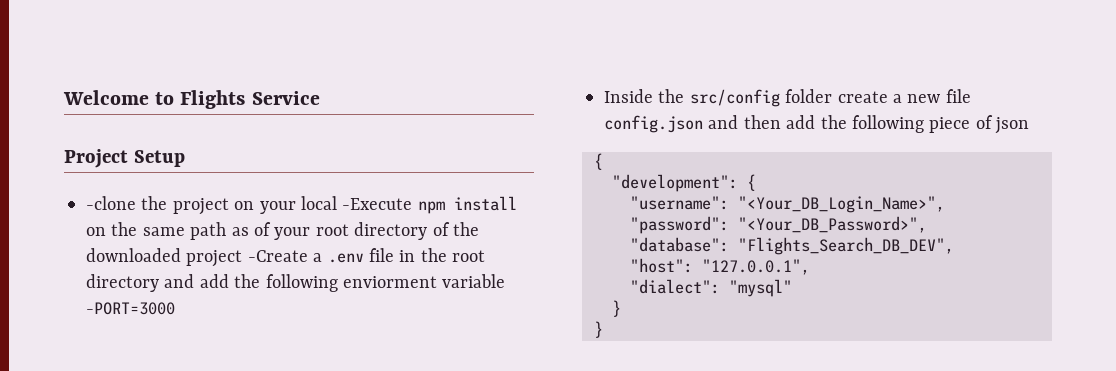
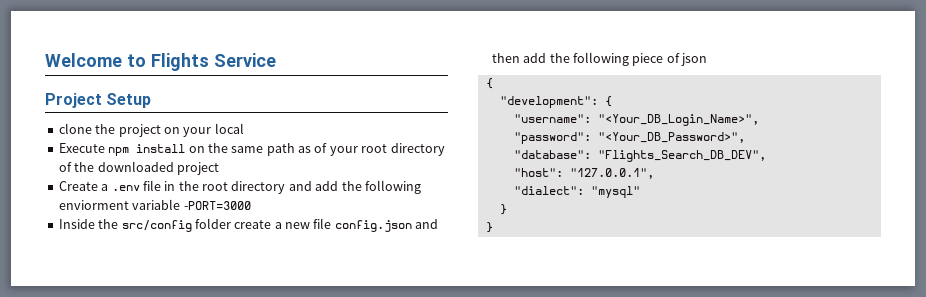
- -clone the project on your local -Execute npm install on the same path as of your root directory of the downloaded project -Create a .env file in the root directory and add the following enviorment variable -PORT=3000
+ clone the project on your local
+ Execute npm install on the same path as of your root directory of the downloaded project
+ Create a .env file in the root directory and add the following enviorment variable -PORT=3000

